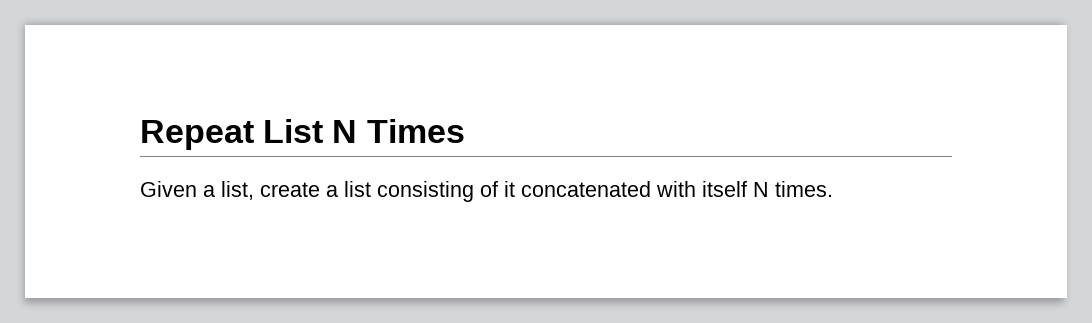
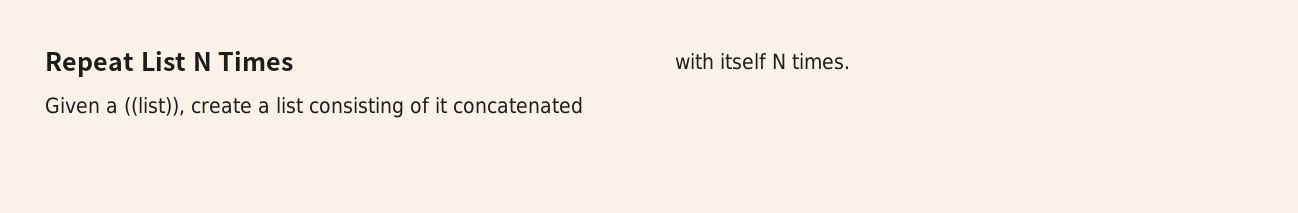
- Given a list, create a list consisting of it concatenated with itself N times.
+ Given a ((list)), create a list consisting of it concatenated with itself N times.

